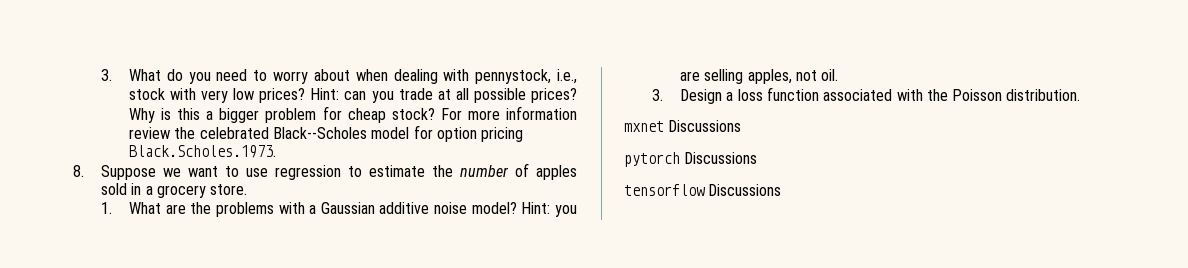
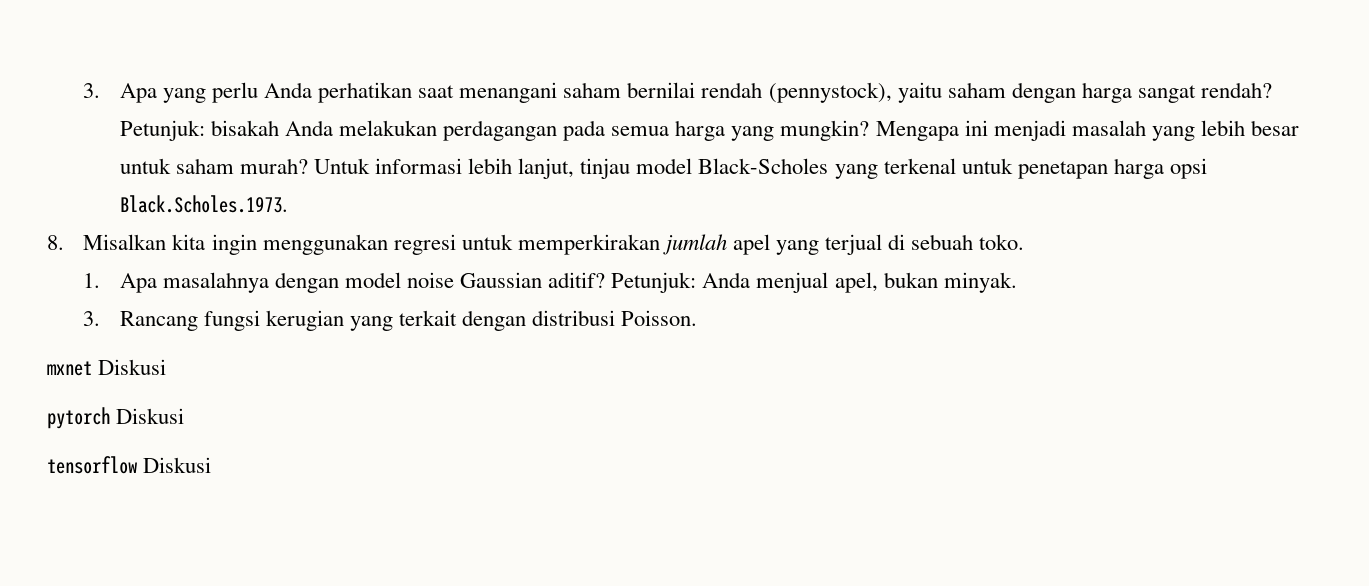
- 3. What do you need to worry about when dealing with pennystock, i.e., stock with very low prices? Hint: can you trade at all possible prices? Why is this a bigger problem for cheap stock? For more information review the celebrated Black--Scholes model for option pricing Black.Scholes.1973.
- 8. Suppose we want to use regression to estimate the number of apples sold in a grocery store.
- 1. What are the problems with a Gaussian additive noise model? Hint: you are selling apples, not oil.
- 3. Design a loss function associated with the Poisson distribution.
+ 3. Apa yang perlu Anda perhatikan saat menangani saham bernilai rendah (pennystock), yaitu saham dengan harga sangat rendah? Petunjuk: bisakah Anda melakukan perdagangan pada semua harga yang mungkin? Mengapa ini menjadi masalah yang lebih besar untuk saham murah? Untuk informasi lebih lanjut, tinjau model Black-Scholes yang terkenal untuk penetapan harga opsi Black.Scholes.1973.
+ 8. Misalkan kita ingin menggunakan regresi untuk memperkirakan jumlah apel yang terjual di sebuah toko.
+ 1. Apa masalahnya dengan model noise Gaussian aditif? Petunjuk: Anda menjual apel, bukan minyak.
+ 3. Rancang fungsi kerugian yang terkait dengan distribusi Poisson.
- mxnet Discussions
+ mxnet Diskusi
- pytorch Discussions
+ pytorch Diskusi
- tensorflow Discussions
+ tensorflow Diskusi

